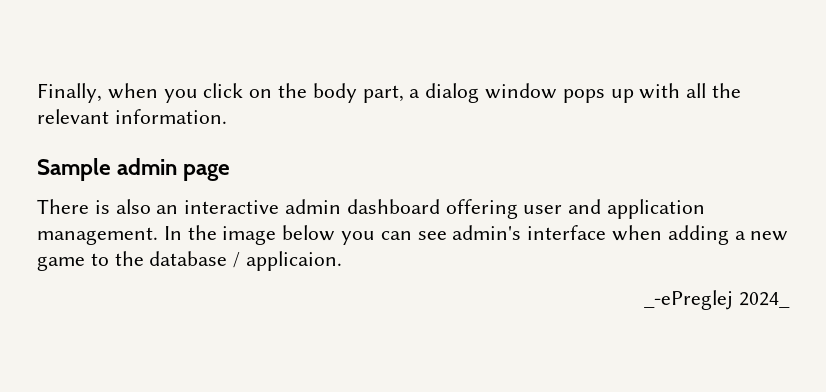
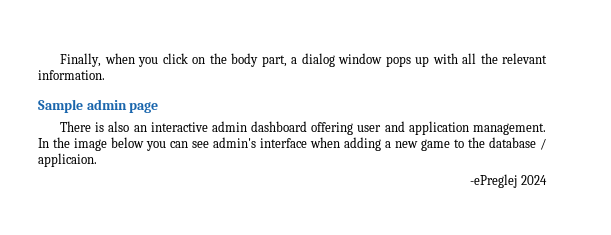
- _-ePreglej 2024_
+ -ePreglej 2024

